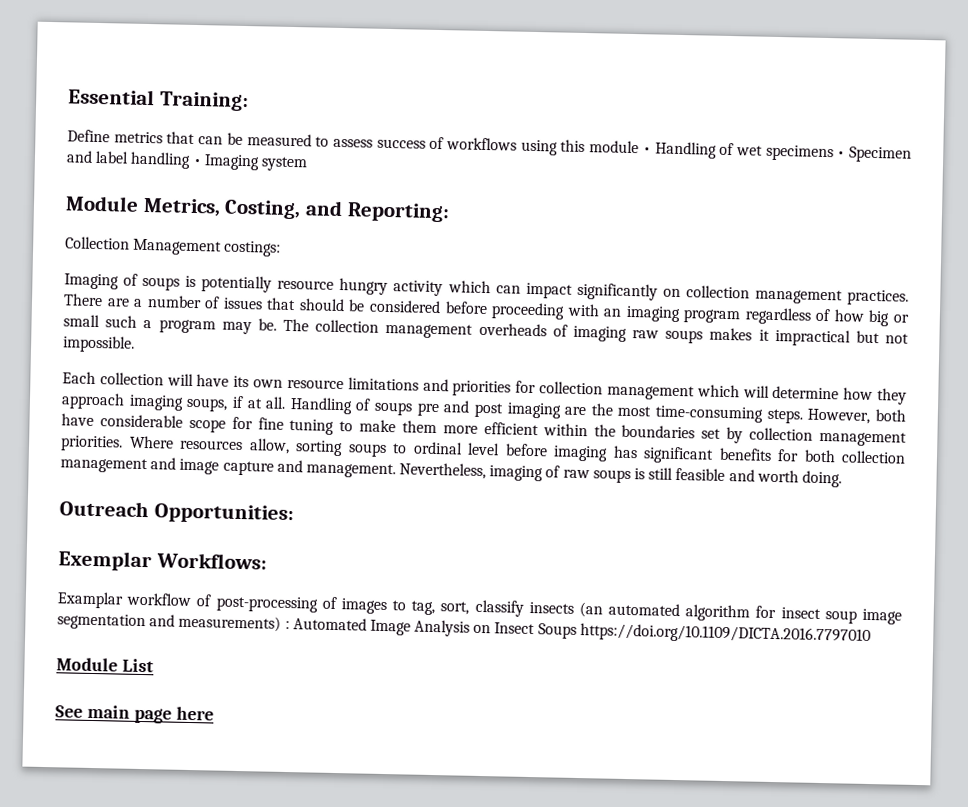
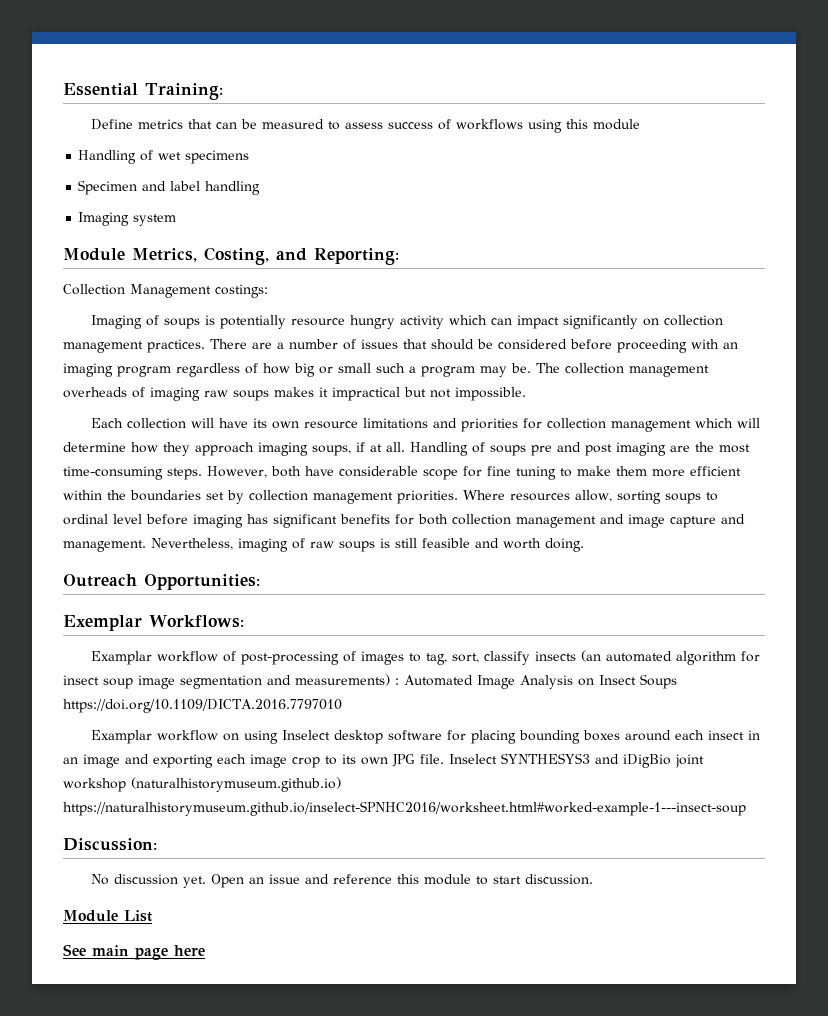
- Define metrics that can be measured to assess success of workflows using this module • Handling of wet specimens • Specimen and label handling • Imaging system
+ Define metrics that can be measured to assess success of workflows using this module
+ Handling of wet specimens
+ Specimen and label handling
+ Imaging system
+ Examplar workflow on using Inselect desktop software for placing bounding boxes around each insect in an image and exporting each image crop to its own JPG file. Inselect SYNTHESYS3 and iDigBio joint workshop (naturalhistorymuseum.github.io) https://naturalhistorymuseum.github.io/inselect-SPNHC2016/worksheet.html#worked-example-1---insect-soup
+ Discussion:
+ No discussion yet. Open an issue and reference this module to start discussion.

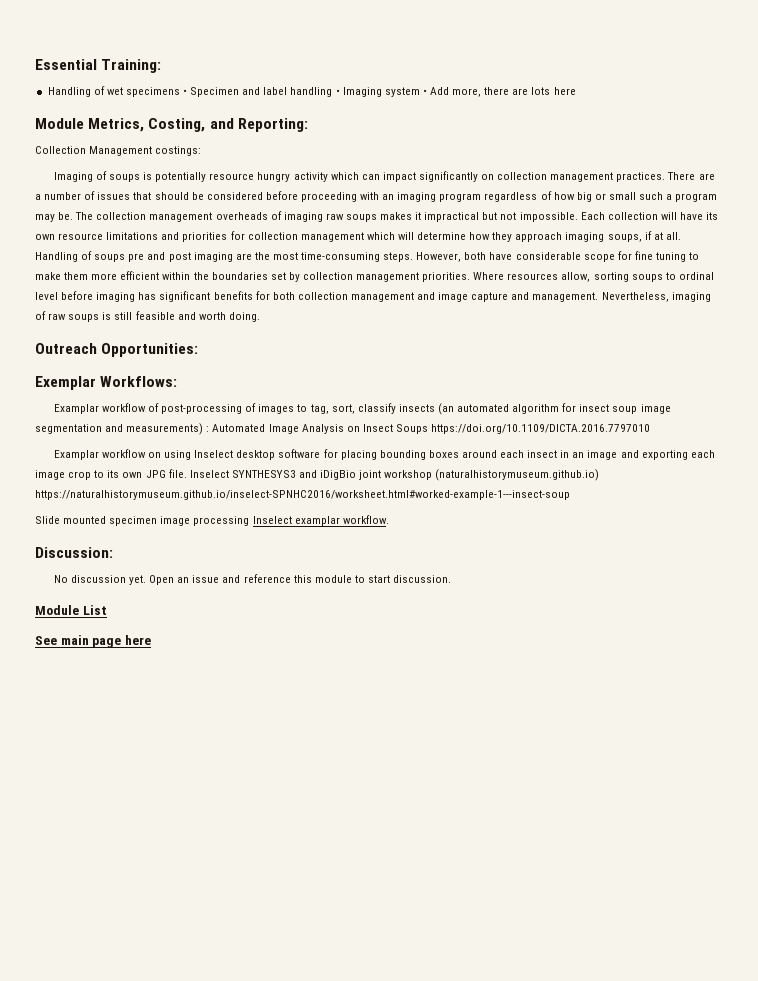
- Define metrics that can be measured to assess success of workflows using this module
- Handling of wet specimens
- Specimen and label handling
- Imaging system
+ Handling of wet specimens • Specimen and label handling • Imaging system • Add more, there are lots here
- The collection management overheads of imaging raw soups makes it impractical but not impossible.
- Each collection will have its own resource limitations and priorities for collection management which will determine how they approach imaging soups, if at all.
+ The collection management overheads of imaging raw soups makes it impractical but not impossible. Each collection will have its own resource limitations and priorities for collection management which will determine how they approach imaging soups, if at all.
+ Slide mounted specimen image processing Inselect examplar workflow.

